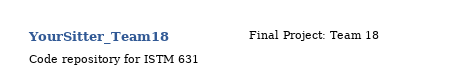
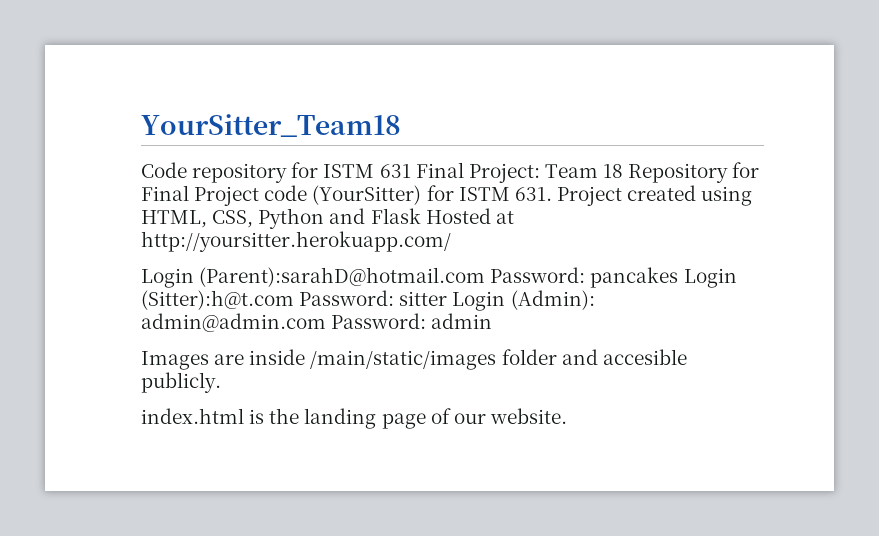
- Code repository for ISTM 631 Final Project: Team 18
+ Code repository for ISTM 631 Final Project: Team 18 Repository for Final Project code (YourSitter) for ISTM 631. Project created using HTML, CSS, Python and Flask Hosted at http://yoursitter.herokuapp.com/
+ Login (Parent):sarahD@hotmail.com Password: pancakes Login (Sitter):h@t.com Password: sitter Login (Admin): admin@admin.com Password: admin
+ Images are inside /main/static/images folder and accesible publicly.
+ index.html is the landing page of our website.

